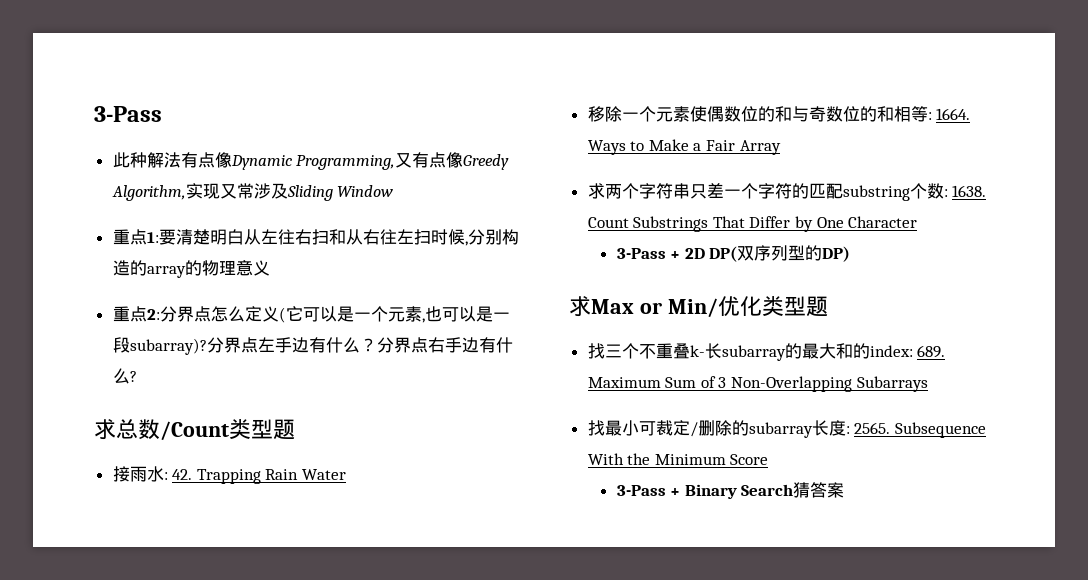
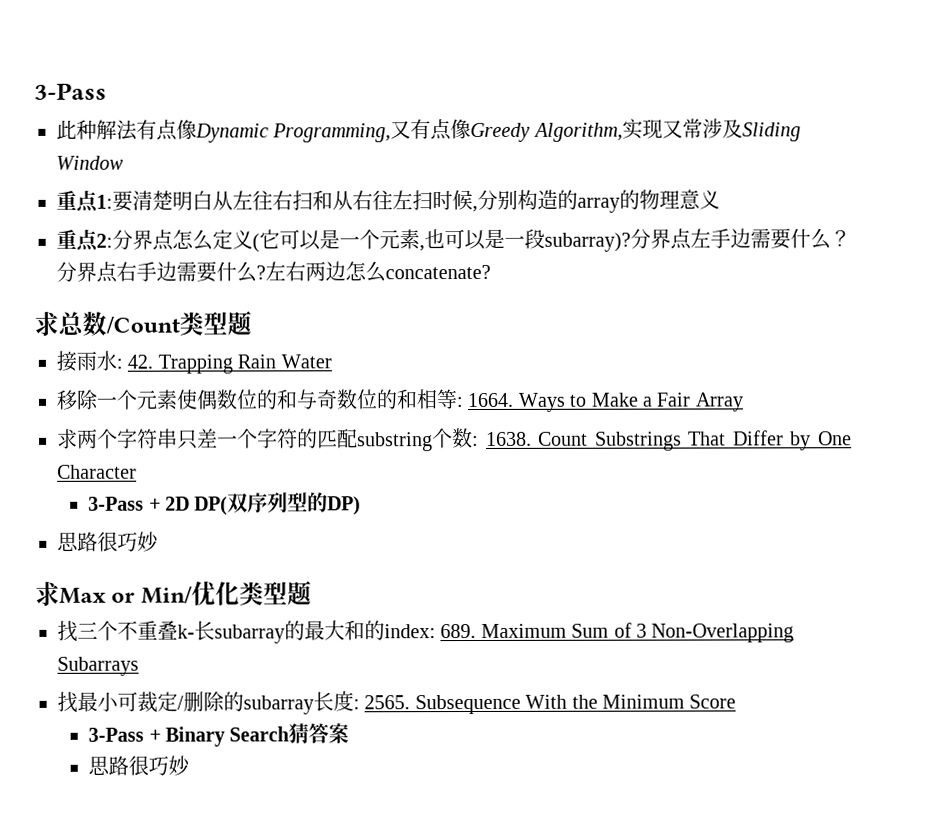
- 分界点左手边有什么？
+ 分界点左手边需要什么？
- 分界点右手边有什么?
+ 分界点右手边需要什么?左右两边怎么concatenate?
  3-Pass + 2D DP(双序列型的DP)
+ 思路很巧妙
  3-Pass + Binary Search猜答案
+ 思路很巧妙

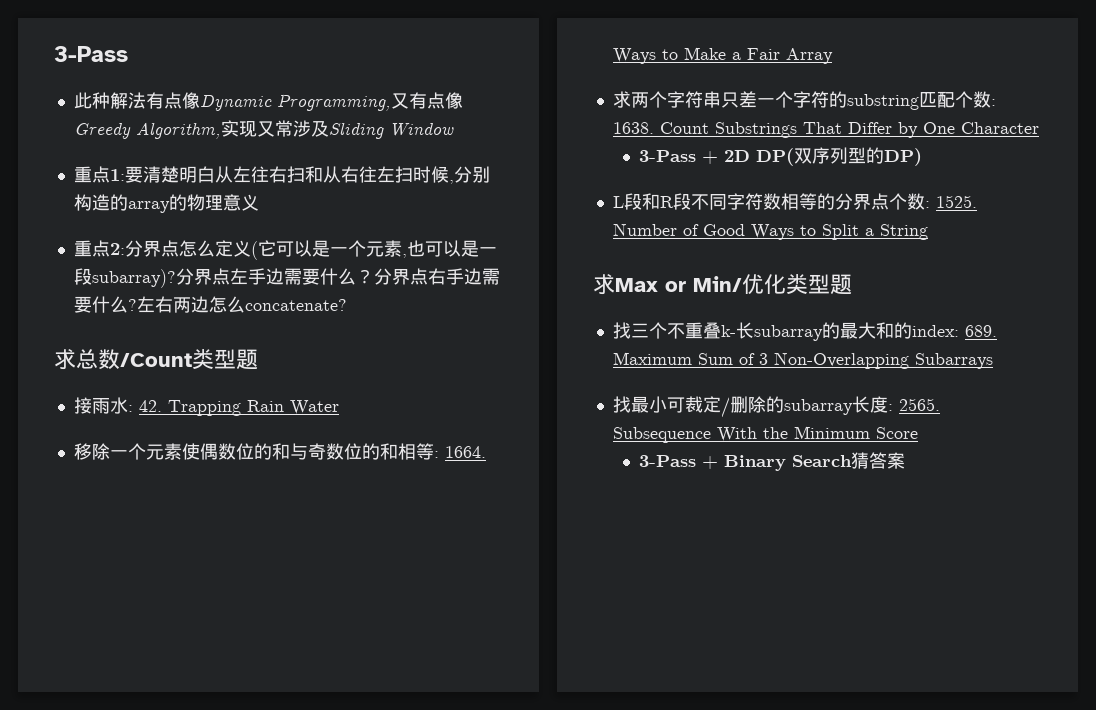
- 求两个字符串只差一个字符的匹配substring个数: 1638.
+ 求两个字符串只差一个字符的substring匹配个数: 1638.
  3-Pass + 2D DP(双序列型的DP)
- 思路很巧妙
+ L段和R段不同字符数相等的分界点个数: 1525. Number of Good Ways to Split a String
  3-Pass + Binary Search猜答案
- 思路很巧妙

